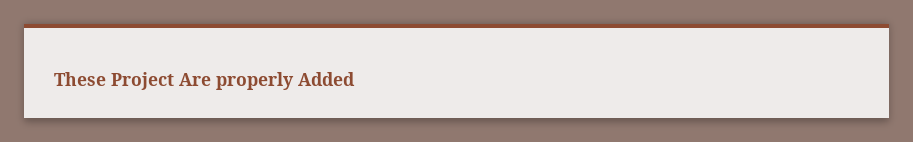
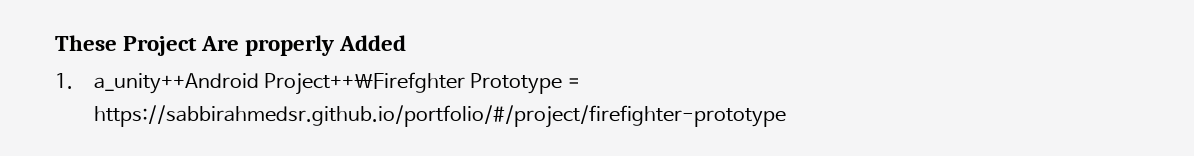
+ 1. a_unity++Android Project++\Firefghter Prototype = https://sabbirahmedsr.github.io/portfolio/#/project/firefighter-prototype

